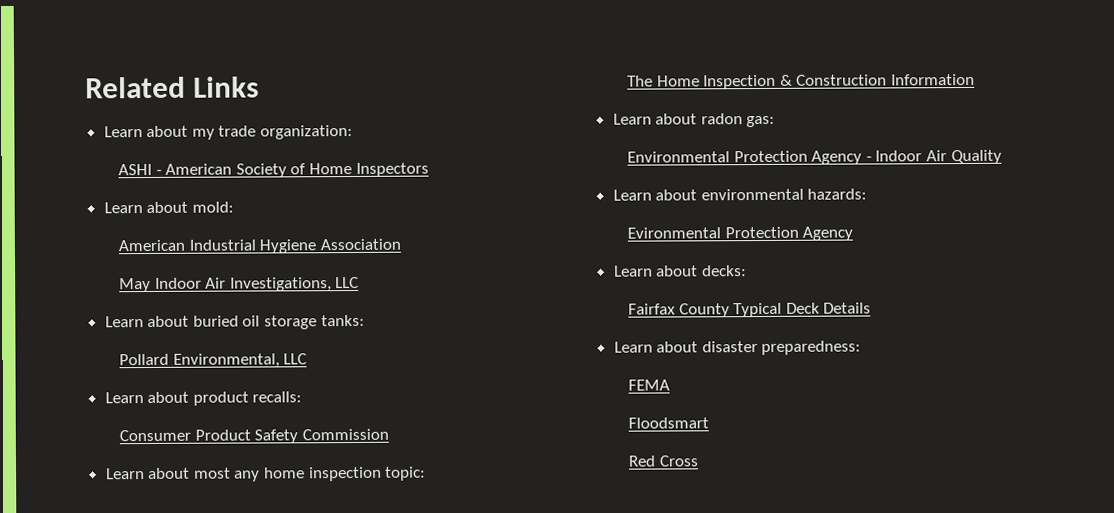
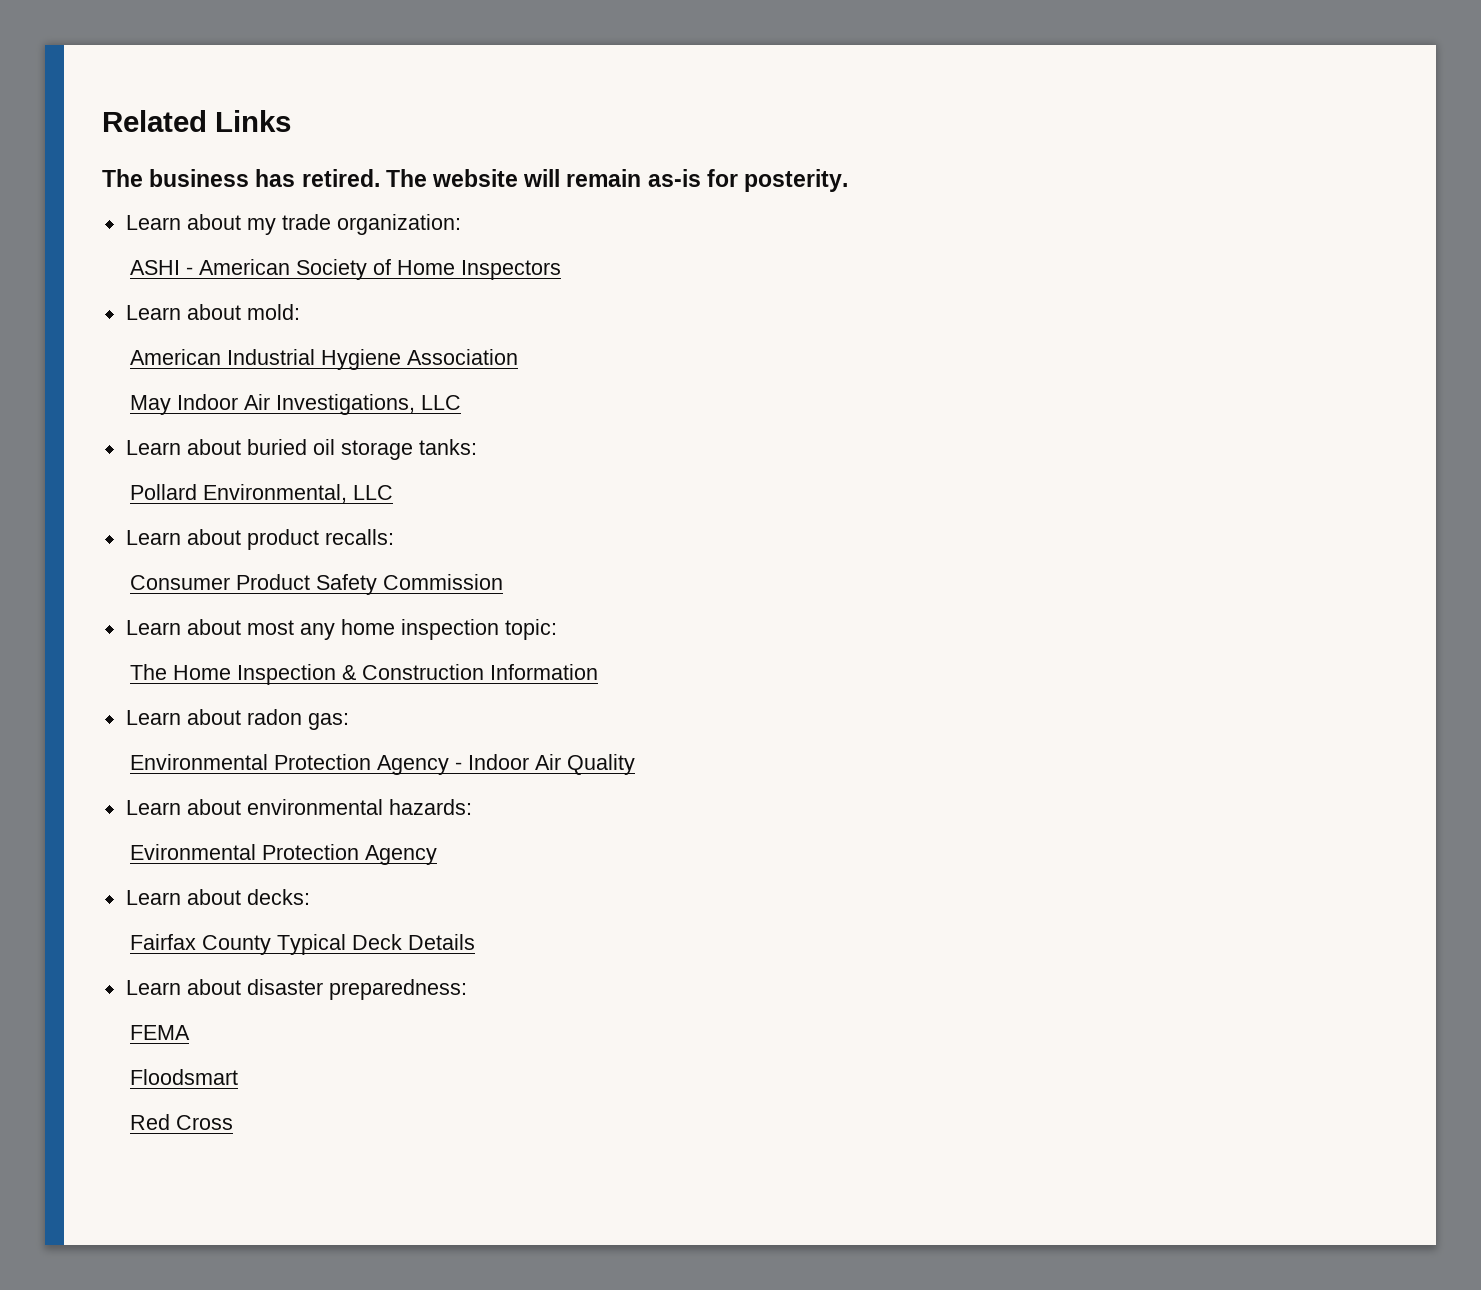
+ The business has retired. The website will remain as-is for posterity.

